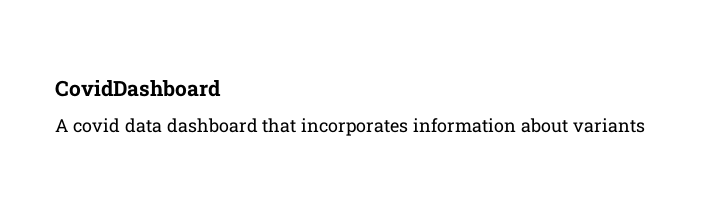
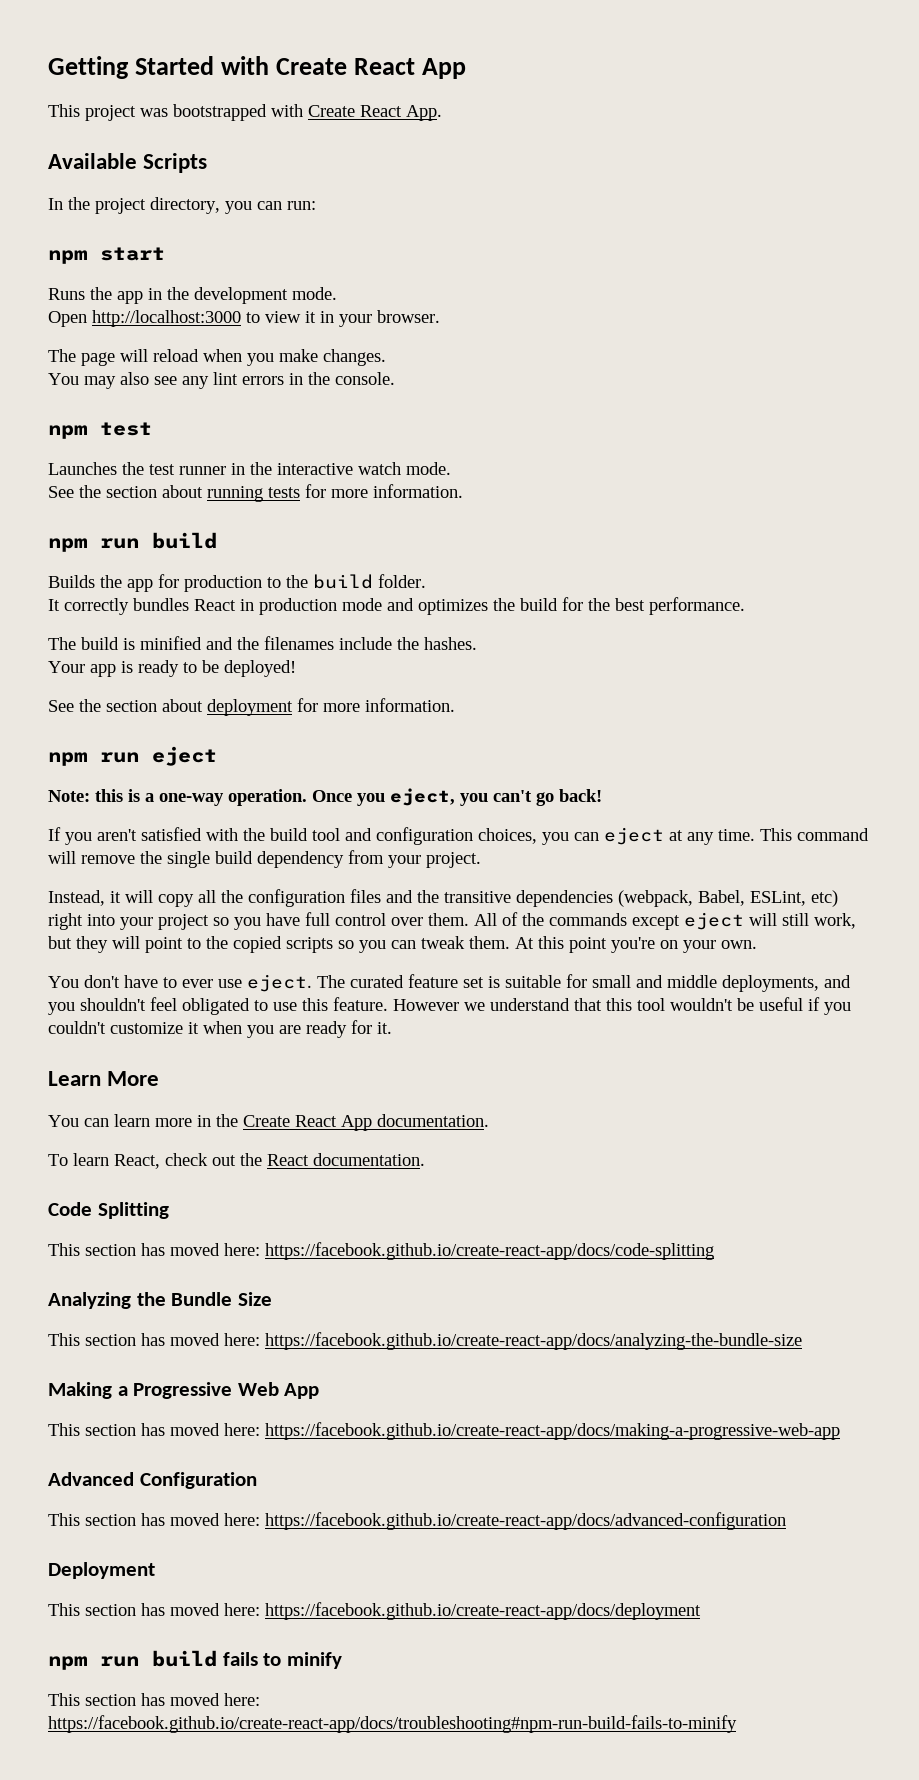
- CovidDashboard
- A covid data dashboard that incorporates information about variants
+ Getting Started with Create React App
+ This project was bootstrapped with Create React App.
+ Available Scripts
+ In the project directory, you can run:
+ npm start
+ Runs the app in the development mode.
+ Open http://localhost:3000 to view it in your browser.
+ The page will reload when you make changes.
+ You may also see any lint errors in the console.
+ npm test
+ Launches the test runner in the interactive watch mode.
+ See the section about running tests for more information.
+ npm run build
+ Builds the app for production to the build folder.
+ It correctly bundles React in production mode and optimizes the build for the best performance.
+ The build is minified and the filenames include the hashes.
+ Your app is ready to be deployed!
+ See the section about deployment for more information.
+ npm run eject
+ Note: this is a one-way operation. Once you eject, you can't go back!
+ If you aren't satisfied with the build tool and configuration choices, you can eject at any time. This command will remove the single build dependency from your project.
+ Instead, it will copy all the configuration files and the transitive dependencies (webpack, Babel, ESLint, etc) right into your project so you have full control over them. All of the commands except eject will still work, but they will point to the copied scripts so you can tweak them. At this point you're on your own.
+ You don't have to ever use eject. The curated feature set is suitable for small and middle deployments, and you shouldn't feel obligated to use this feature. However we understand that this tool wouldn't be useful if you couldn't customize it when you are ready for it.
+ Learn More
+ You can learn more in the Create React App documentation.
+ To learn React, check out the React documentation.
+ Code Splitting
+ This section has moved here: https://facebook.github.io/create-react-app/docs/code-splitting
+ Analyzing the Bundle Size
+ This section has moved here: https://facebook.github.io/create-react-app/docs/analyzing-the-bundle-size
+ Making a Progressive Web App
+ This section has moved here: https://facebook.github.io/create-react-app/docs/making-a-progressive-web-app
+ Advanced Configuration
+ This section has moved here: https://facebook.github.io/create-react-app/docs/advanced-configuration
+ Deployment
+ This section has moved here: https://facebook.github.io/create-react-app/docs/deployment
+ npm run build fails to minify
+ This section has moved here: https://facebook.github.io/create-react-app/docs/troubleshooting#npm-run-build-fails-to-minify

